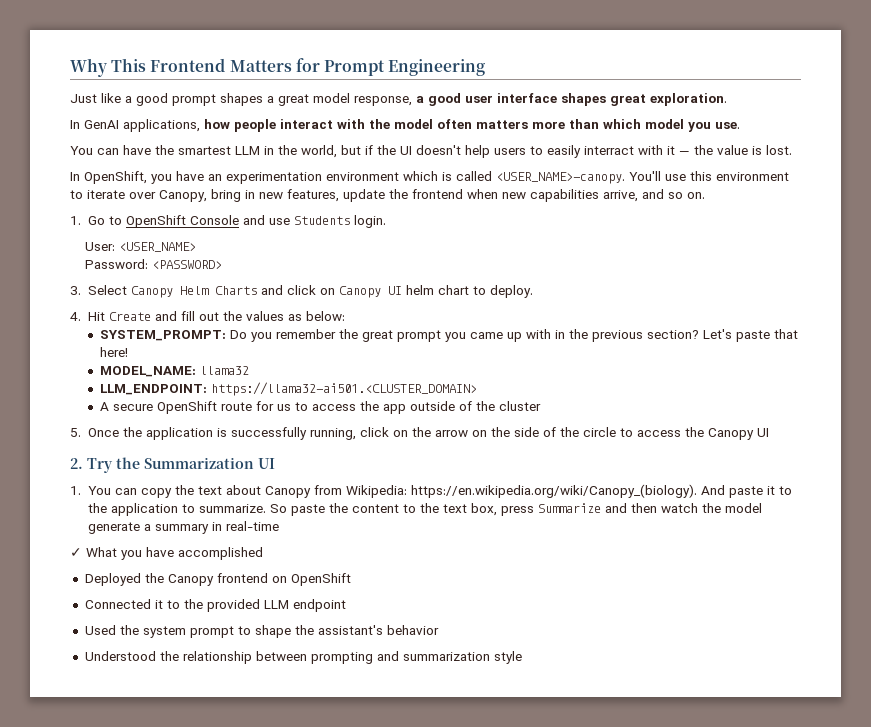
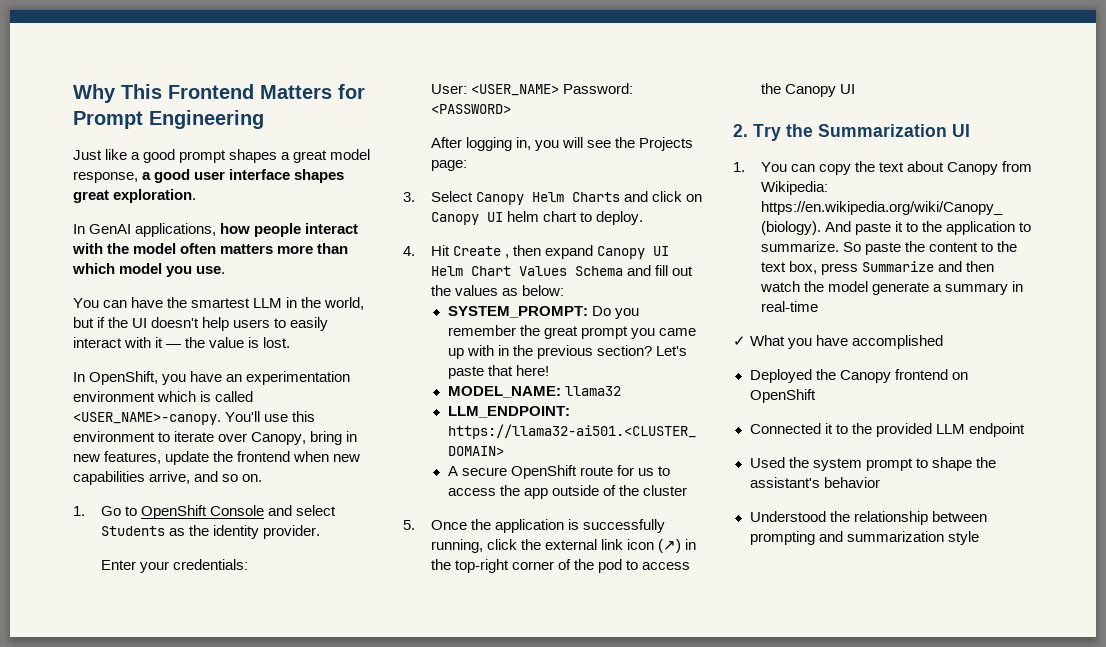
- You can have the smartest LLM in the world, but if the UI doesn't help users to easily interract with it — the value is lost.
+ You can have the smartest LLM in the world, but if the UI doesn't help users to easily interact with it — the value is lost.
- 1. Go to OpenShift Console and use Students login.
+ 1. Go to OpenShift Console and select Students as the identity provider.
+ Enter your credentials:
- User: <USER_NAME>
- Password: <PASSWORD>
+ User: <USER_NAME> Password: <PASSWORD>
+ After logging in, you will see the Projects page:
- 4. Hit Create and fill out the values as below:
+ 4. Hit Create , then expand Canopy UI Helm Chart Values Schema and fill out the values as below:
- 5. Once the application is successfully running, click on the arrow on the side of the circle to access the Canopy UI
+ 5. Once the application is successfully running, click the external link icon (↗) in the top-right corner of the pod to access the Canopy UI

